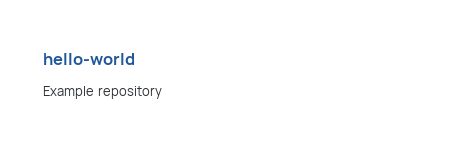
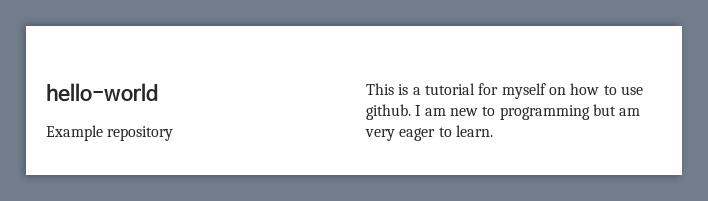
+ This is a tutorial for myself on how to use github. I am new to programming but am very eager to learn.

